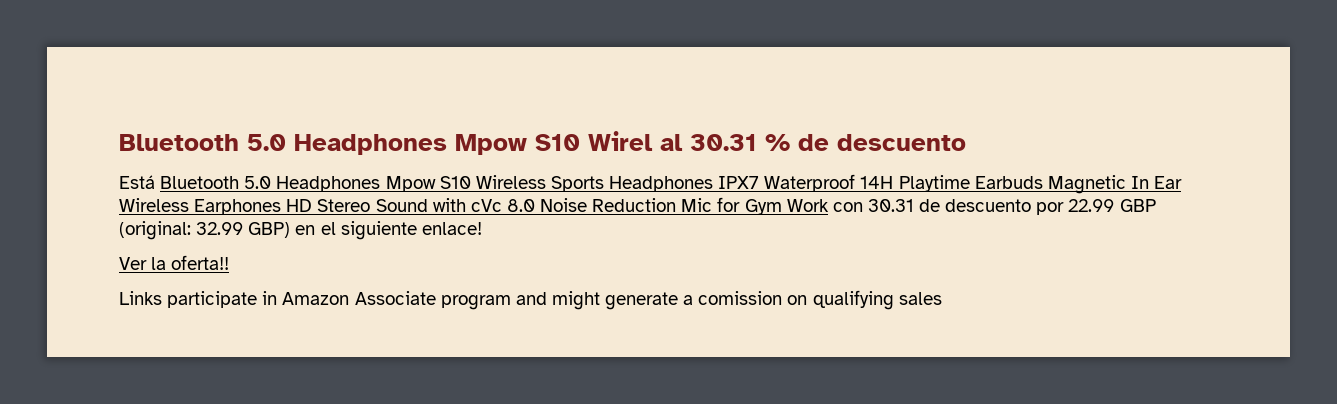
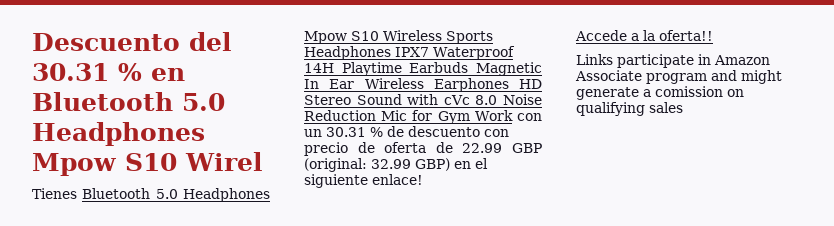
- Bluetooth 5.0 Headphones Mpow S10 Wirel al 30.31 % de descuento
- Está Bluetooth 5.0 Headphones Mpow S10 Wireless Sports Headphones IPX7 Waterproof 14H Playtime Earbuds Magnetic In Ear Wireless Earphones HD Stereo Sound with cVc 8.0 Noise Reduction Mic for Gym Work con 30.31 de descuento por 22.99 GBP (original: 32.99 GBP) en el siguiente enlace!
+ Descuento del 30.31 % en Bluetooth 5.0 Headphones Mpow S10 Wirel
+ Tienes Bluetooth 5.0 Headphones Mpow S10 Wireless Sports Headphones IPX7 Waterproof 14H Playtime Earbuds Magnetic In Ear Wireless Earphones HD Stereo Sound with cVc 8.0 Noise Reduction Mic for Gym Work con un 30.31 % de descuento con precio de oferta de 22.99 GBP (original: 32.99 GBP) en el siguiente enlace!
- Ver la oferta!!
+ Accede a la oferta!!

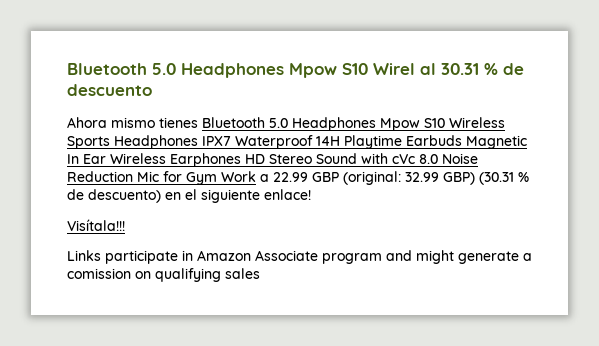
- Descuento del 30.31 % en Bluetooth 5.0 Headphones Mpow S10 Wirel
- Tienes Bluetooth 5.0 Headphones Mpow S10 Wireless Sports Headphones IPX7 Waterproof 14H Playtime Earbuds Magnetic In Ear Wireless Earphones HD Stereo Sound with cVc 8.0 Noise Reduction Mic for Gym Work con un 30.31 % de descuento con precio de oferta de 22.99 GBP (original: 32.99 GBP) en el siguiente enlace!
+ Bluetooth 5.0 Headphones Mpow S10 Wirel al 30.31 % de descuento
+ Ahora mismo tienes Bluetooth 5.0 Headphones Mpow S10 Wireless Sports Headphones IPX7 Waterproof 14H Playtime Earbuds Magnetic In Ear Wireless Earphones HD Stereo Sound with cVc 8.0 Noise Reduction Mic for Gym Work a 22.99 GBP (original: 32.99 GBP) (30.31 % de descuento) en el siguiente enlace!
- Accede a la oferta!!
+ Visítala!!!

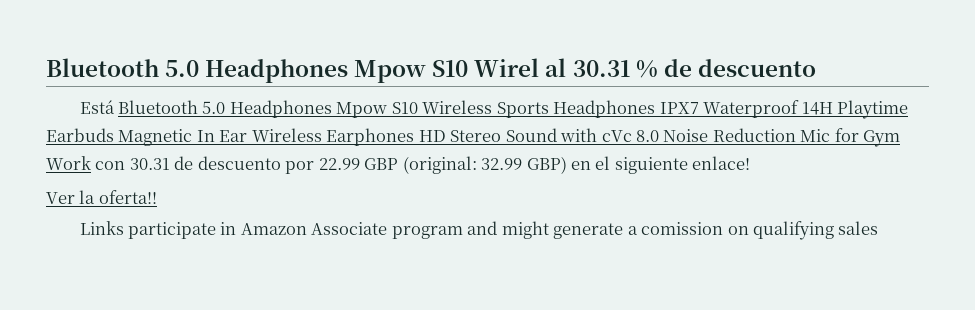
- Ahora mismo tienes Bluetooth 5.0 Headphones Mpow S10 Wireless Sports Headphones IPX7 Waterproof 14H Playtime Earbuds Magnetic In Ear Wireless Earphones HD Stereo Sound with cVc 8.0 Noise Reduction Mic for Gym Work a 22.99 GBP (original: 32.99 GBP) (30.31 % de descuento) en el siguiente enlace!
+ Está Bluetooth 5.0 Headphones Mpow S10 Wireless Sports Headphones IPX7 Waterproof 14H Playtime Earbuds Magnetic In Ear Wireless Earphones HD Stereo Sound with cVc 8.0 Noise Reduction Mic for Gym Work con 30.31 de descuento por 22.99 GBP (original: 32.99 GBP) en el siguiente enlace!
- Visítala!!!
+ Ver la oferta!!

